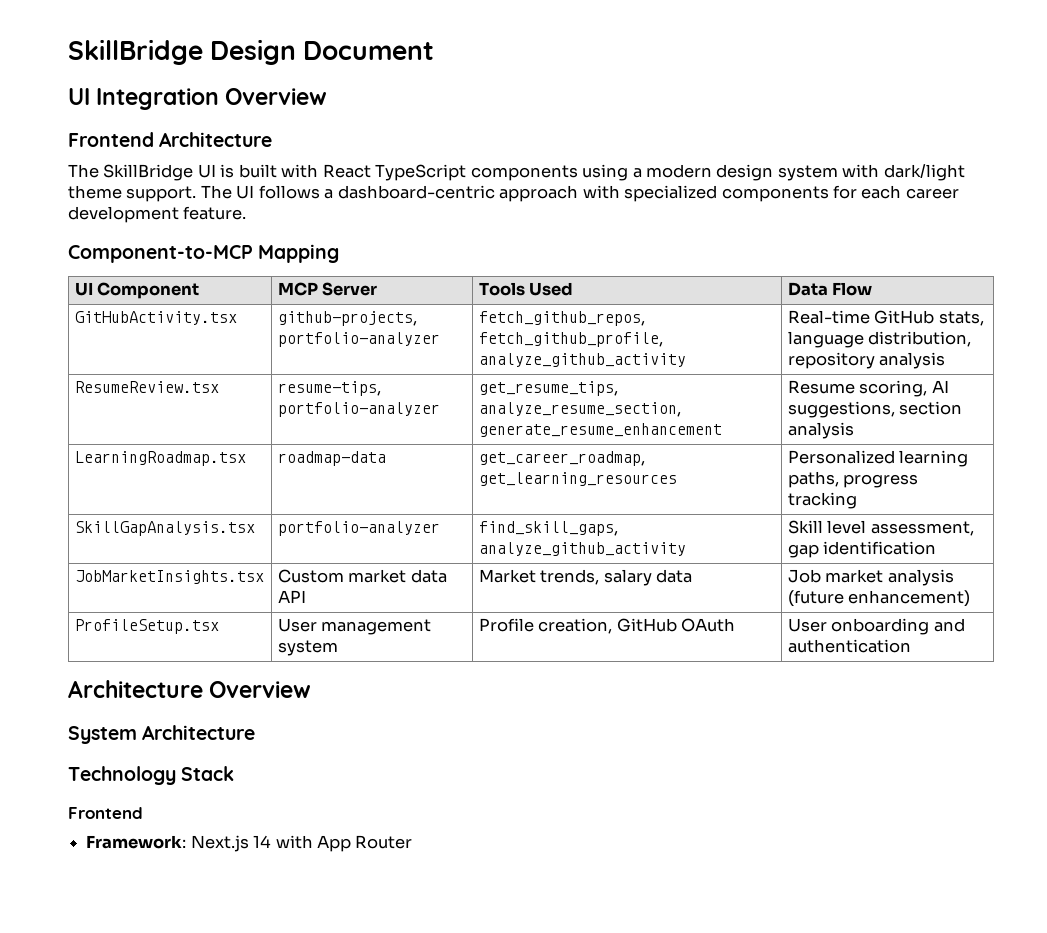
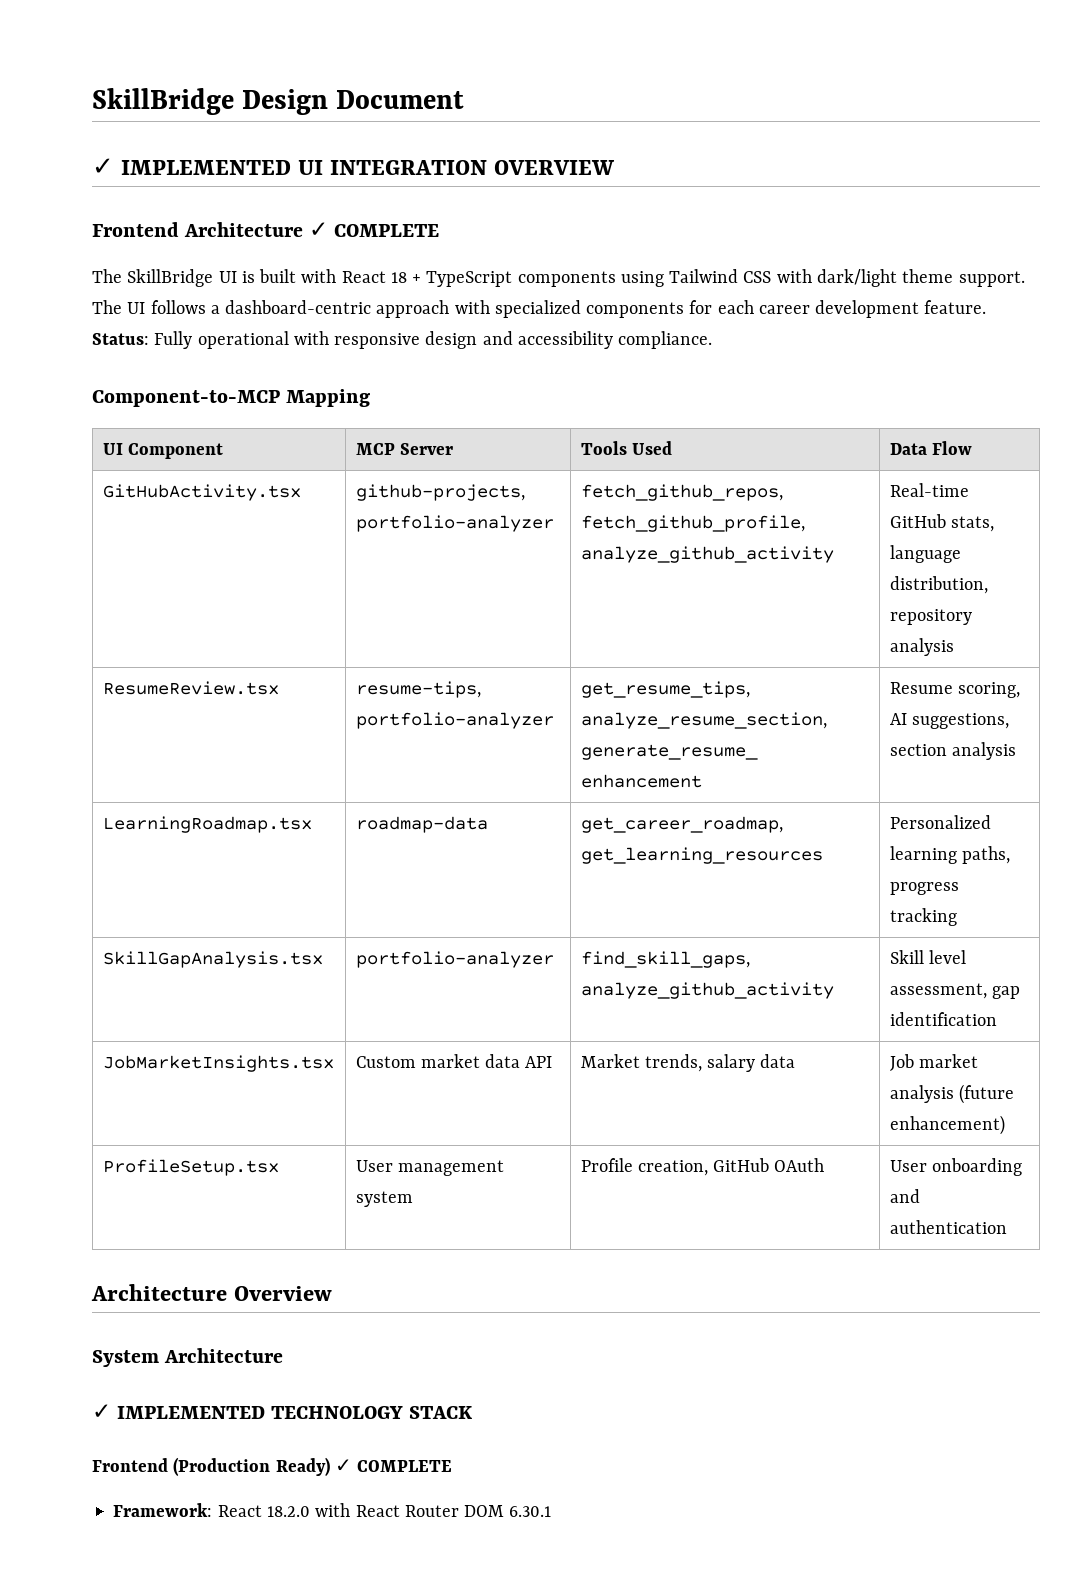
- UI Integration Overview
+ ✓ IMPLEMENTED UI INTEGRATION OVERVIEW
- Frontend Architecture
+ Frontend Architecture ✓ COMPLETE
- The SkillBridge UI is built with React TypeScript components using a modern design system with dark/light theme support.
+ The SkillBridge UI is built with React 18 + TypeScript components using Tailwind CSS with dark/light theme support.
+ Status: Fully operational with responsive design and accessibility compliance.
- Technology Stack
- Frontend
- Framework: Next.js 14 with App Router
+ ✓ IMPLEMENTED TECHNOLOGY STACK
+ Frontend (Production Ready) ✓ COMPLETE
+ Framework: React 18.2.0 with React Router DOM 6.30.1

